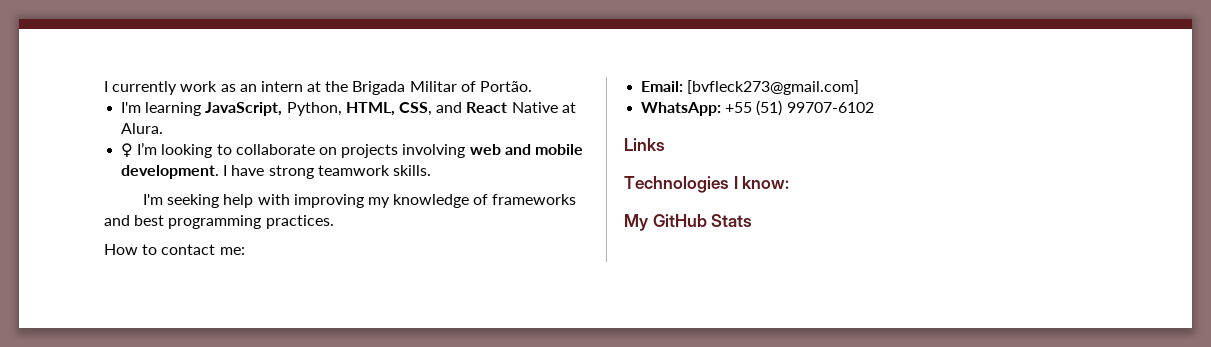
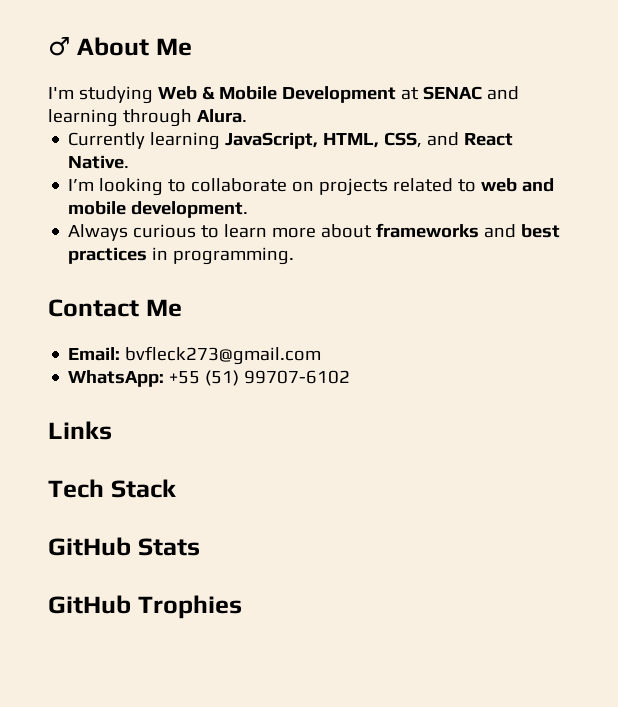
- I currently work as an intern at the Brigada Militar of Portão.
- I'm learning JavaScript, Python, HTML, CSS, and React Native at Alura.
- ♀ I’m looking to collaborate on projects involving web and mobile development. I have strong teamwork skills.
- I'm seeking help with improving my knowledge of frameworks and best programming practices.
- How to contact me:
+ ♂ About Me
+ I'm studying Web & Mobile Development at SENAC and learning through Alura.
+ Currently learning JavaScript, HTML, CSS, and React Native.
+ I’m looking to collaborate on projects related to web and mobile development.
+ Always curious to learn more about frameworks and best practices in programming.
+ Contact Me
- Email: [bvfleck273@gmail.com]
+ Email: bvfleck273@gmail.com
- Technologies I know:
- My GitHub Stats
+ Tech Stack
+ GitHub Stats
+ GitHub Trophies

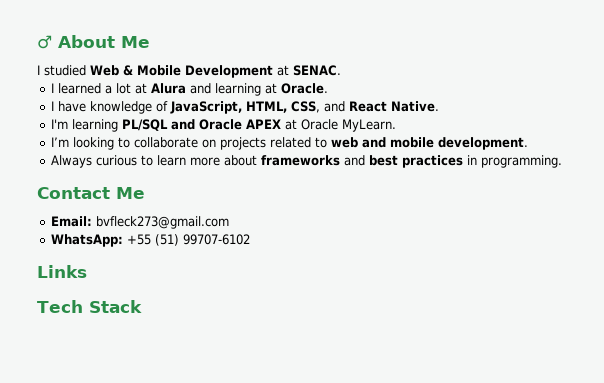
- I'm studying Web & Mobile Development at SENAC and learning through Alura.
- Currently learning JavaScript, HTML, CSS, and React Native.
+ I studied Web & Mobile Development at SENAC.
+ I learned a lot at Alura and learning at Oracle.
+ I have knowledge of JavaScript, HTML, CSS, and React Native.
+ I'm learning PL/SQL and Oracle APEX at Oracle MyLearn.
- GitHub Stats
- GitHub Trophies

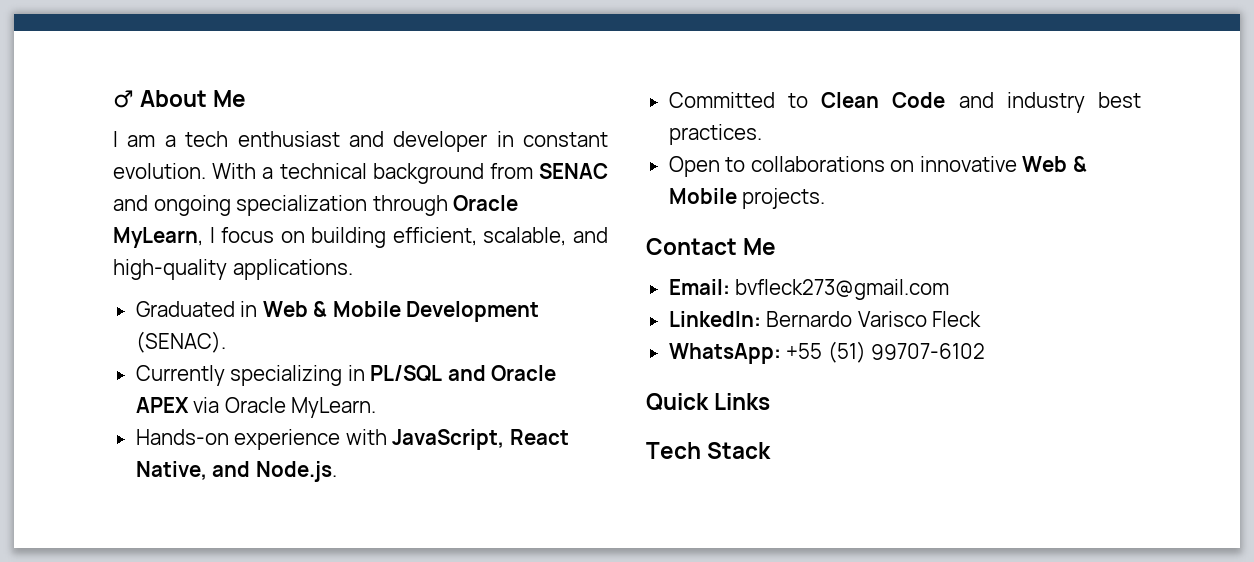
- I studied Web & Mobile Development at SENAC.
- I learned a lot at Alura and learning at Oracle.
- I have knowledge of JavaScript, HTML, CSS, and React Native.
- I'm learning PL/SQL and Oracle APEX at Oracle MyLearn.
+ I am a tech enthusiast and developer in constant evolution. With a technical background from SENAC and ongoing specialization through Oracle MyLearn, I focus on building efficient, scalable, and high-quality applications.
+ Graduated in Web & Mobile Development (SENAC).
+ Currently specializing in PL/SQL and Oracle APEX via Oracle MyLearn.
- I’m looking to collaborate on projects related to web and mobile development.
- Always curious to learn more about frameworks and best practices in programming.
+ Hands-on experience with JavaScript, React Native, and Node.js.
+ Committed to Clean Code and industry best practices.
+ Open to collaborations on innovative Web & Mobile projects.
+ LinkedIn: Bernardo Varisco Fleck
- Links
+ Quick Links

